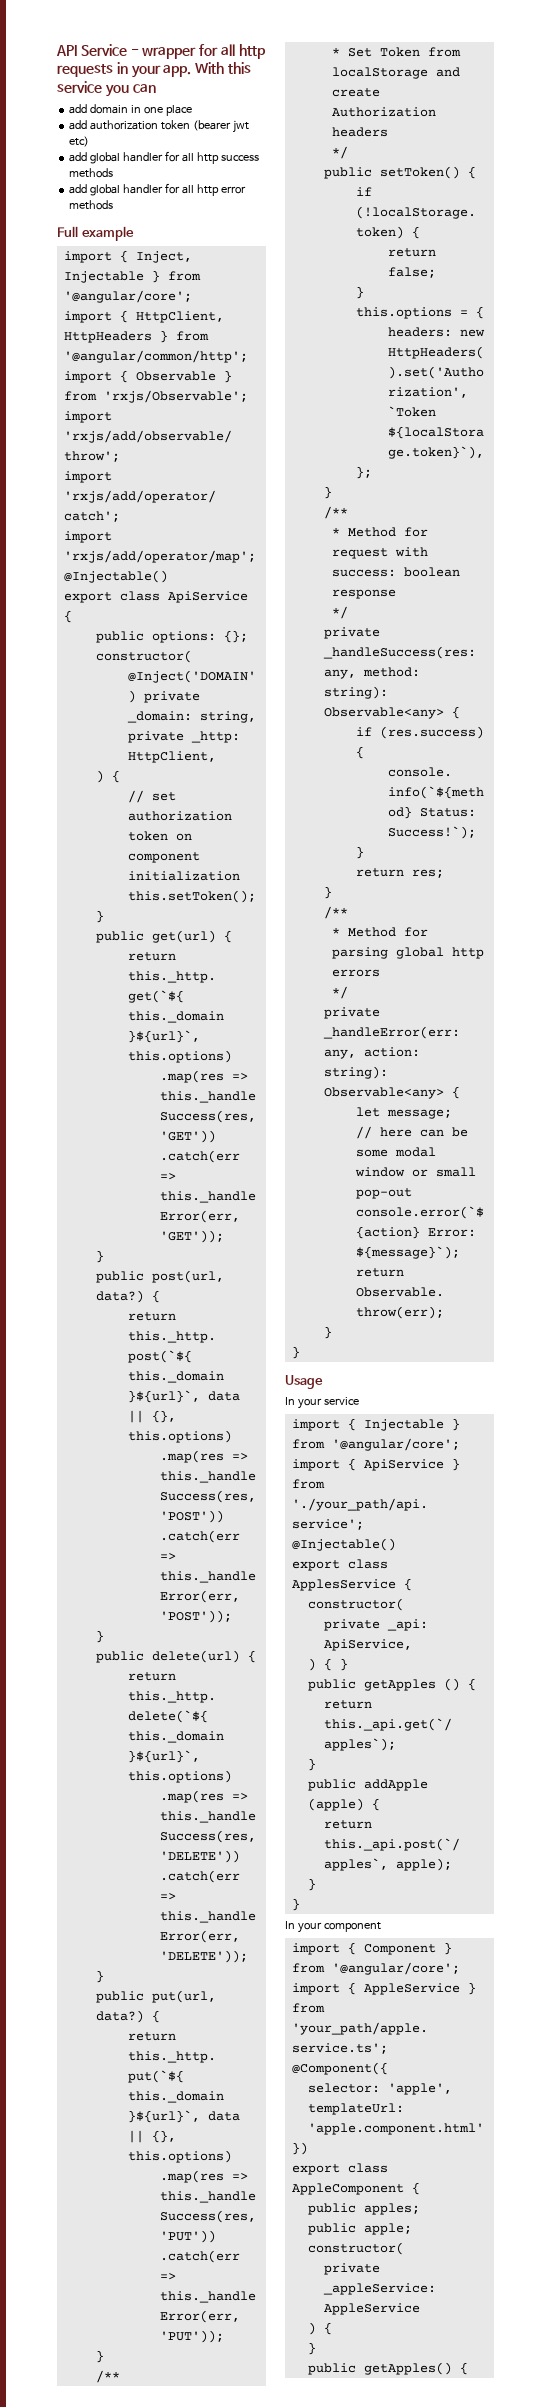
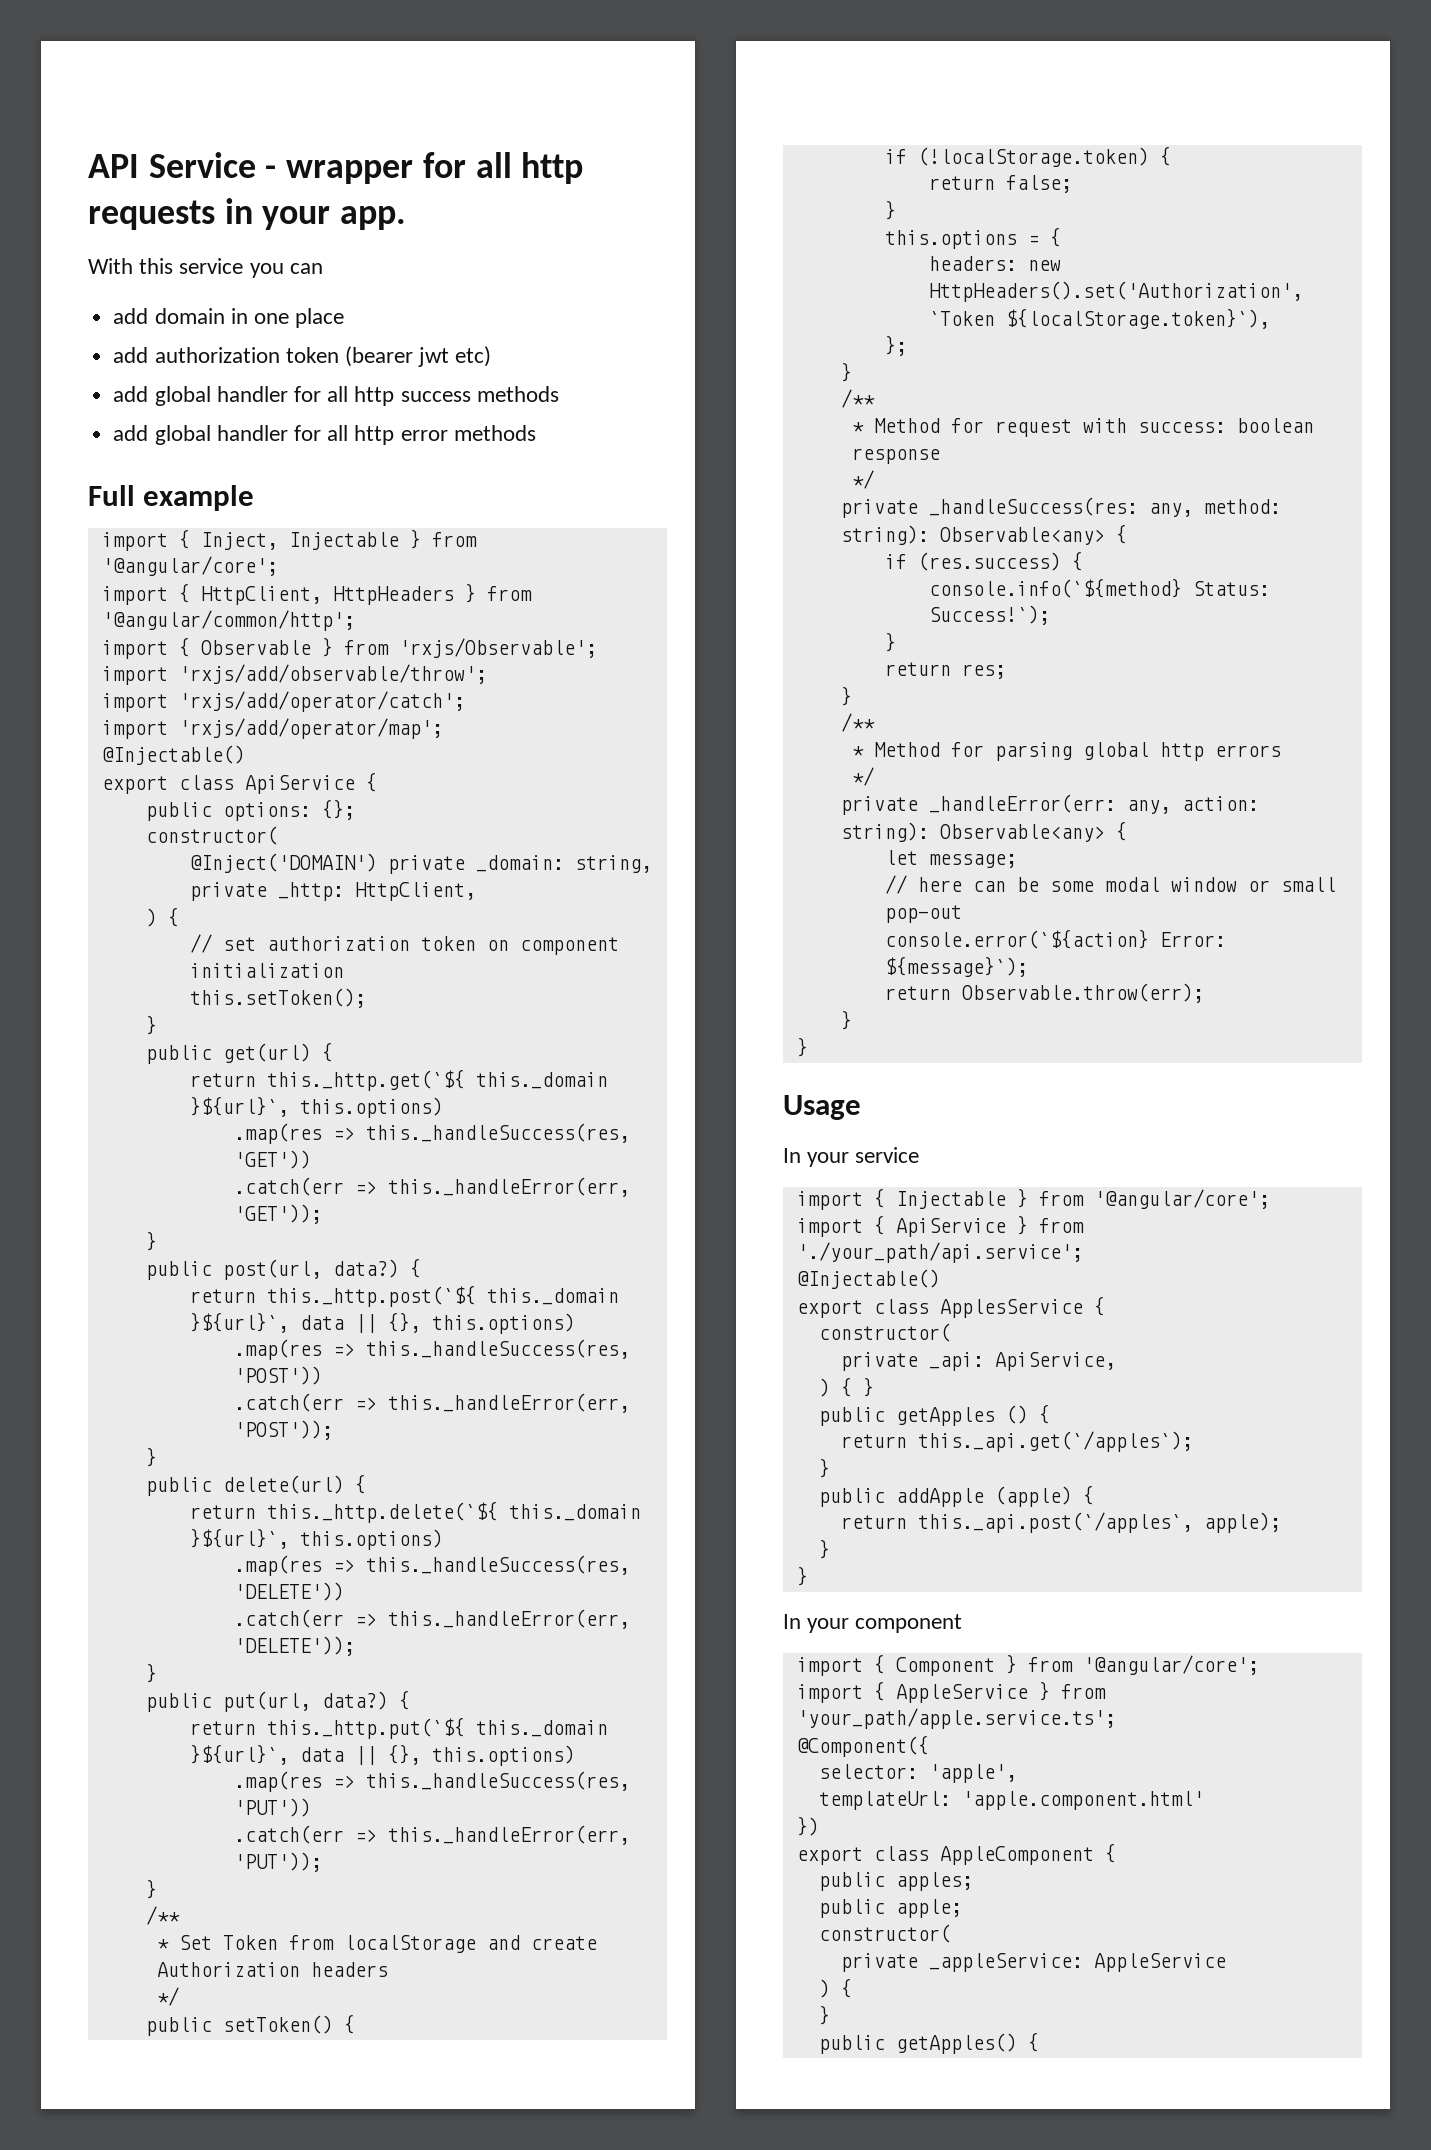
- API Service - wrapper for all http requests in your app. With this service you can
+ API Service - wrapper for all http requests in your app.
+ With this service you can

